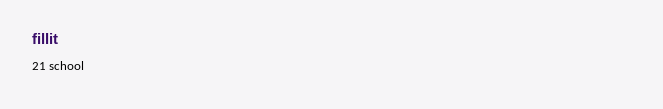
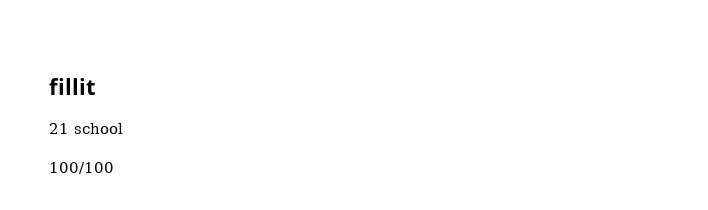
+ 100/100

